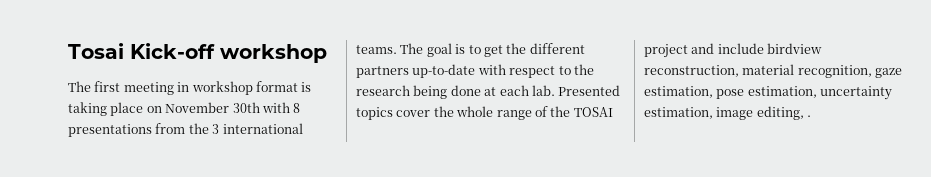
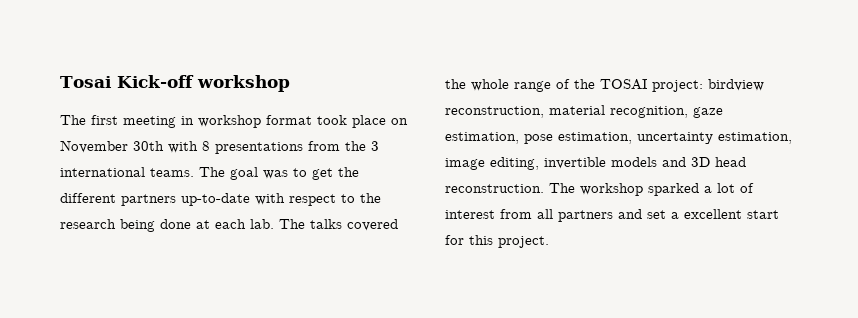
- The first meeting in workshop format is taking place on November 30th with 8 presentations from the 3 international teams.
+ The first meeting in workshop format took place on November 30th with 8 presentations from the 3 international teams.
- The goal is to get the different partners up-to-date with respect to the research being done at each lab.
+ The goal was to get the different partners up-to-date with respect to the research being done at each lab.
- Presented topics cover the whole range of the TOSAI project and include birdview reconstruction, material recognition, gaze estimation, pose estimation, uncertainty estimation, image editing, .
+ The talks covered the whole range of the TOSAI project: birdview reconstruction, material recognition, gaze estimation, pose estimation, uncertainty estimation, image editing, invertible models and 3D head reconstruction. The workshop sparked a lot of interest from all partners and set a excellent start for this project.

